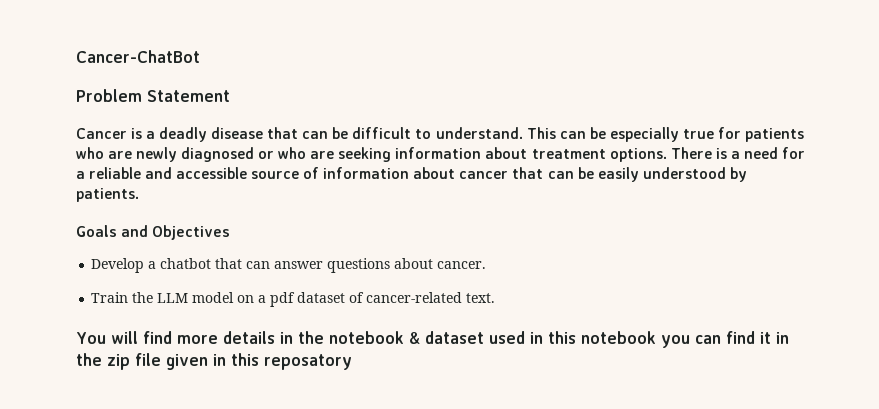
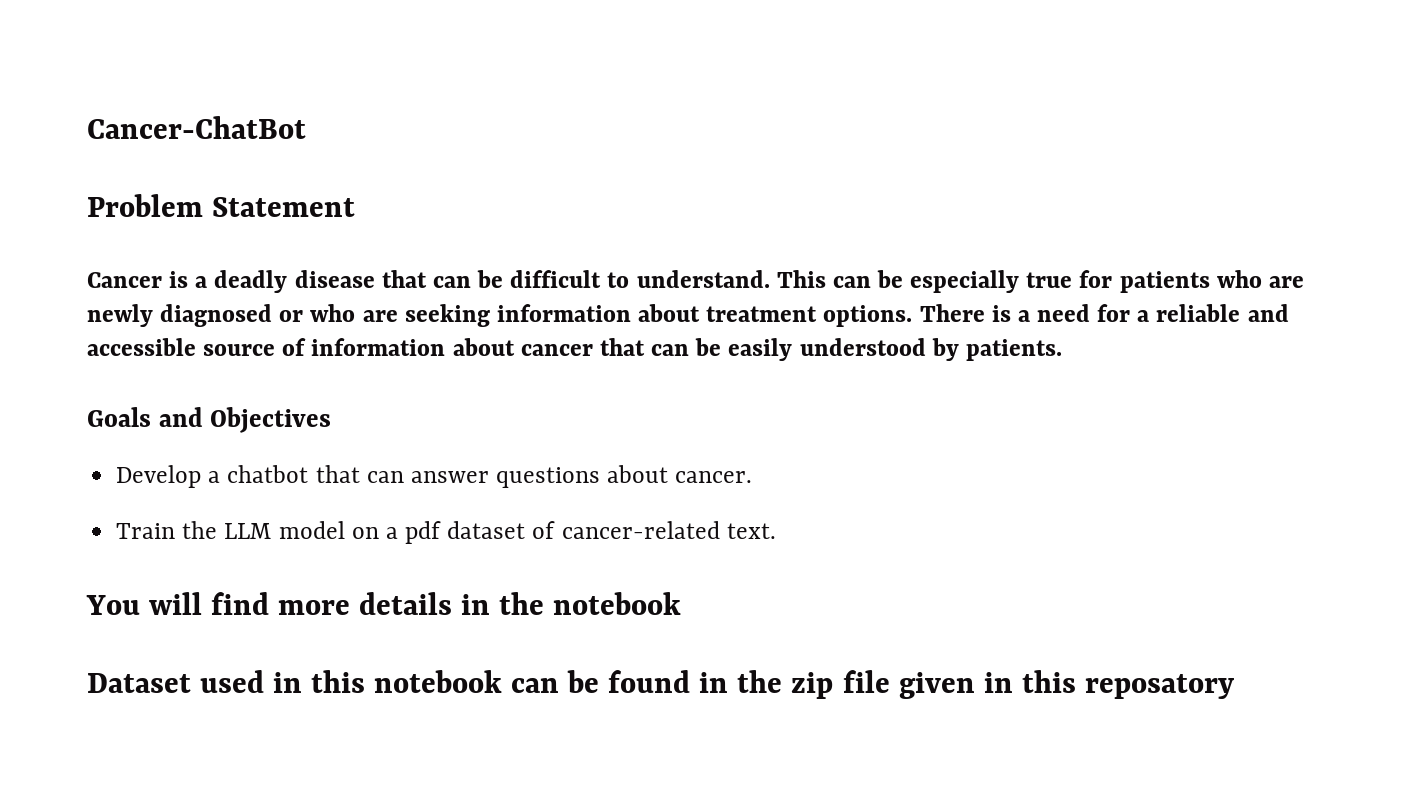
- You will find more details in the notebook & dataset used in this notebook you can find it in the zip file given in this reposatory
+ You will find more details in the notebook
+ Dataset used in this notebook can be found in the zip file given in this reposatory

